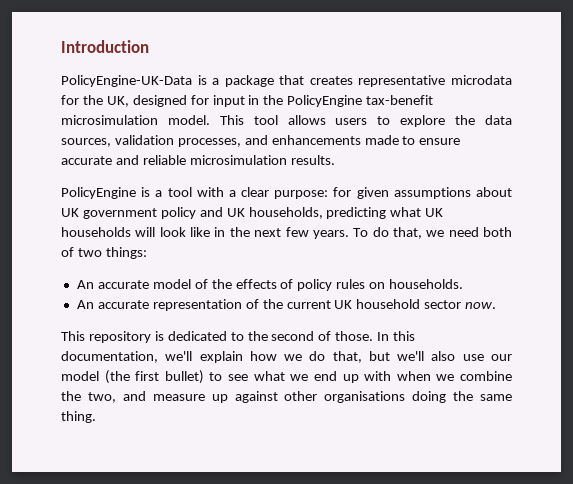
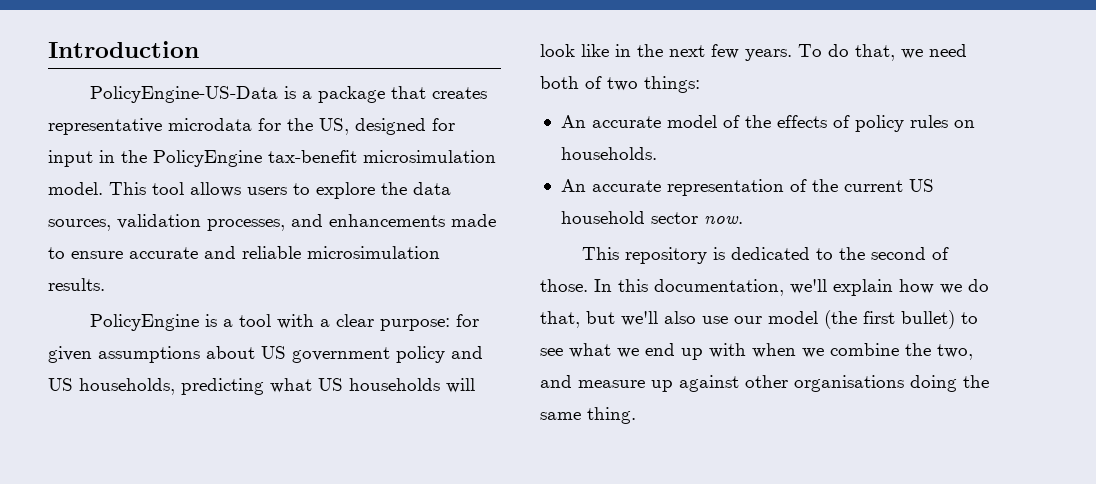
- PolicyEngine-UK-Data is a package that creates representative microdata for the UK, designed for input in the PolicyEngine tax-benefit microsimulation model.
+ PolicyEngine-US-Data is a package that creates representative microdata for the US, designed for input in the PolicyEngine tax-benefit microsimulation model.
- PolicyEngine is a tool with a clear purpose: for given assumptions about UK government policy and UK households, predicting what UK households will look like in the next few years.
+ PolicyEngine is a tool with a clear purpose: for given assumptions about US government policy and US households, predicting what US households will look like in the next few years.
- An accurate representation of the current UK household sector now.
+ An accurate representation of the current US household sector now.

